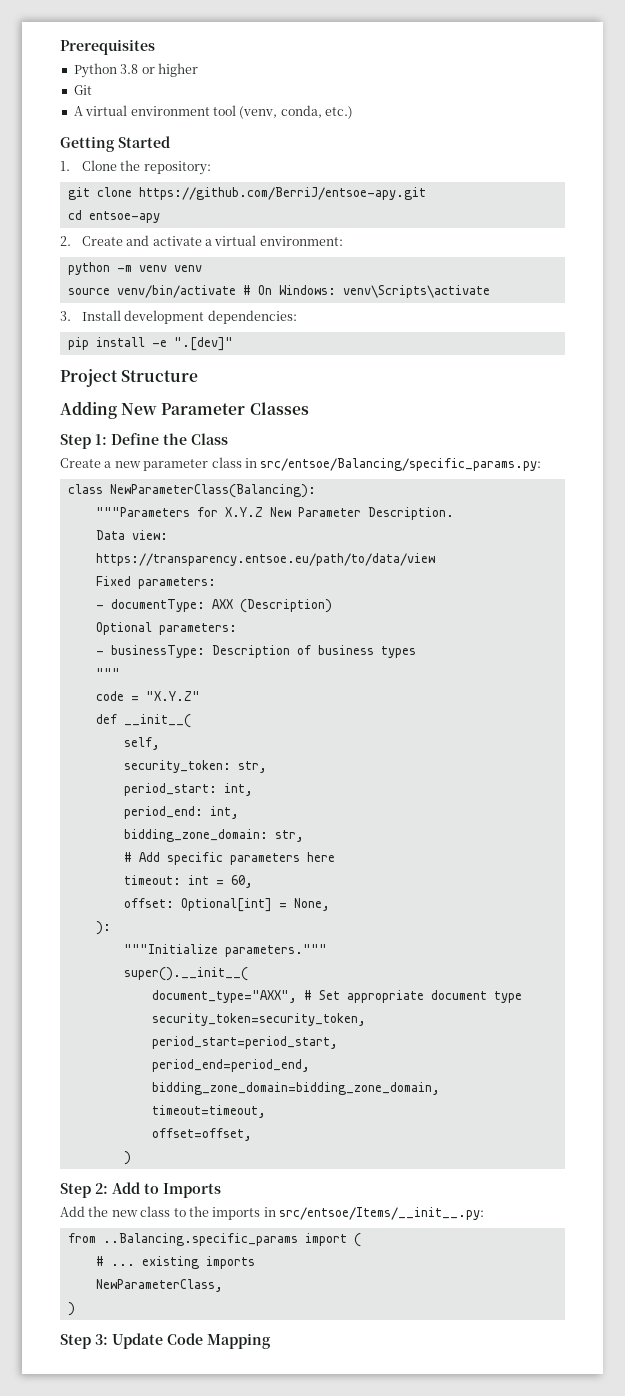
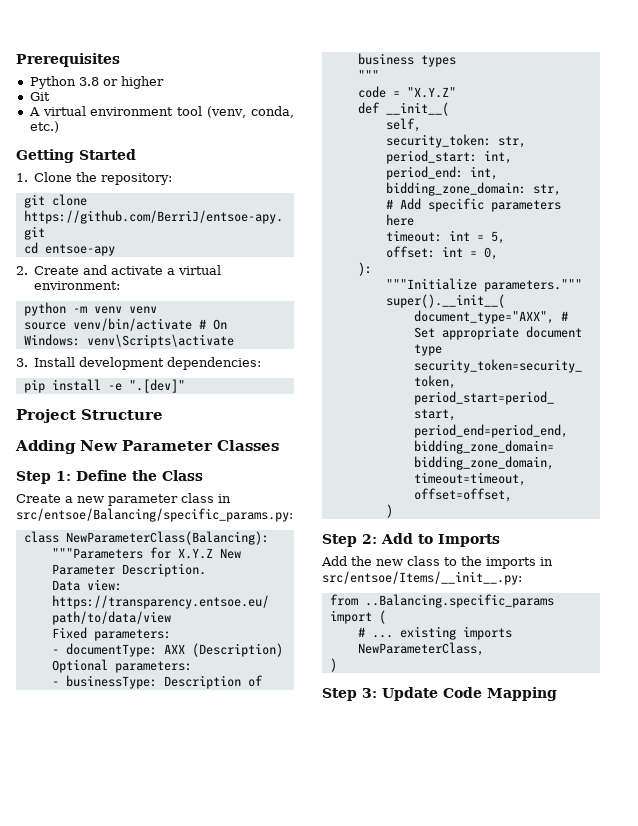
- timeout: int = 60,
+ timeout: int = 5,
- offset: Optional[int] = None,
+ offset: int = 0,

